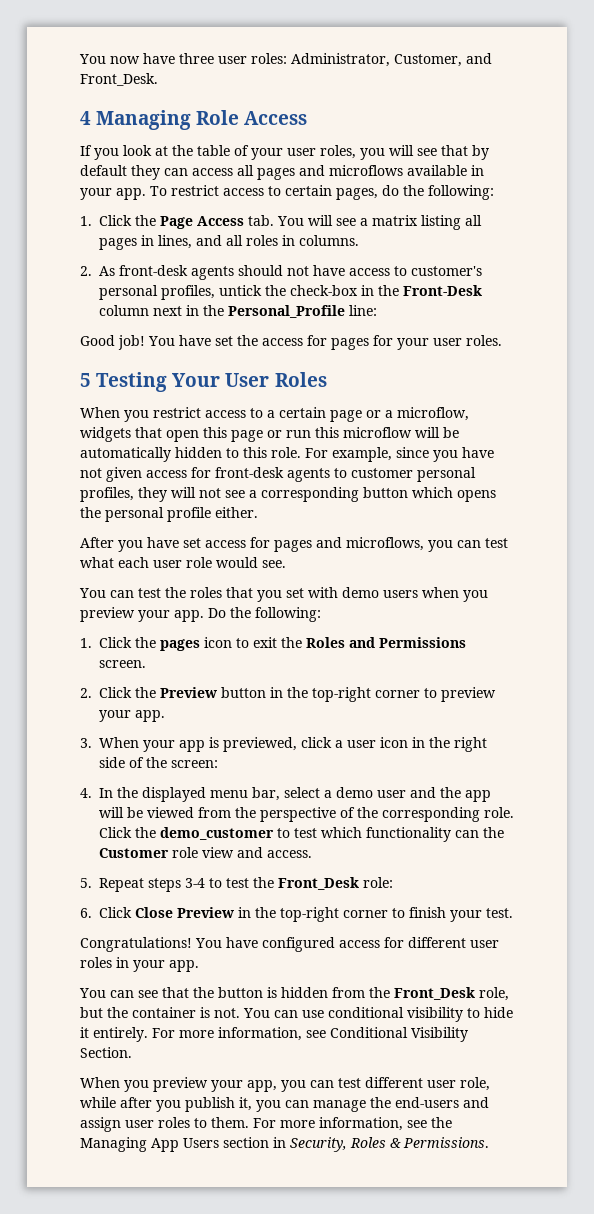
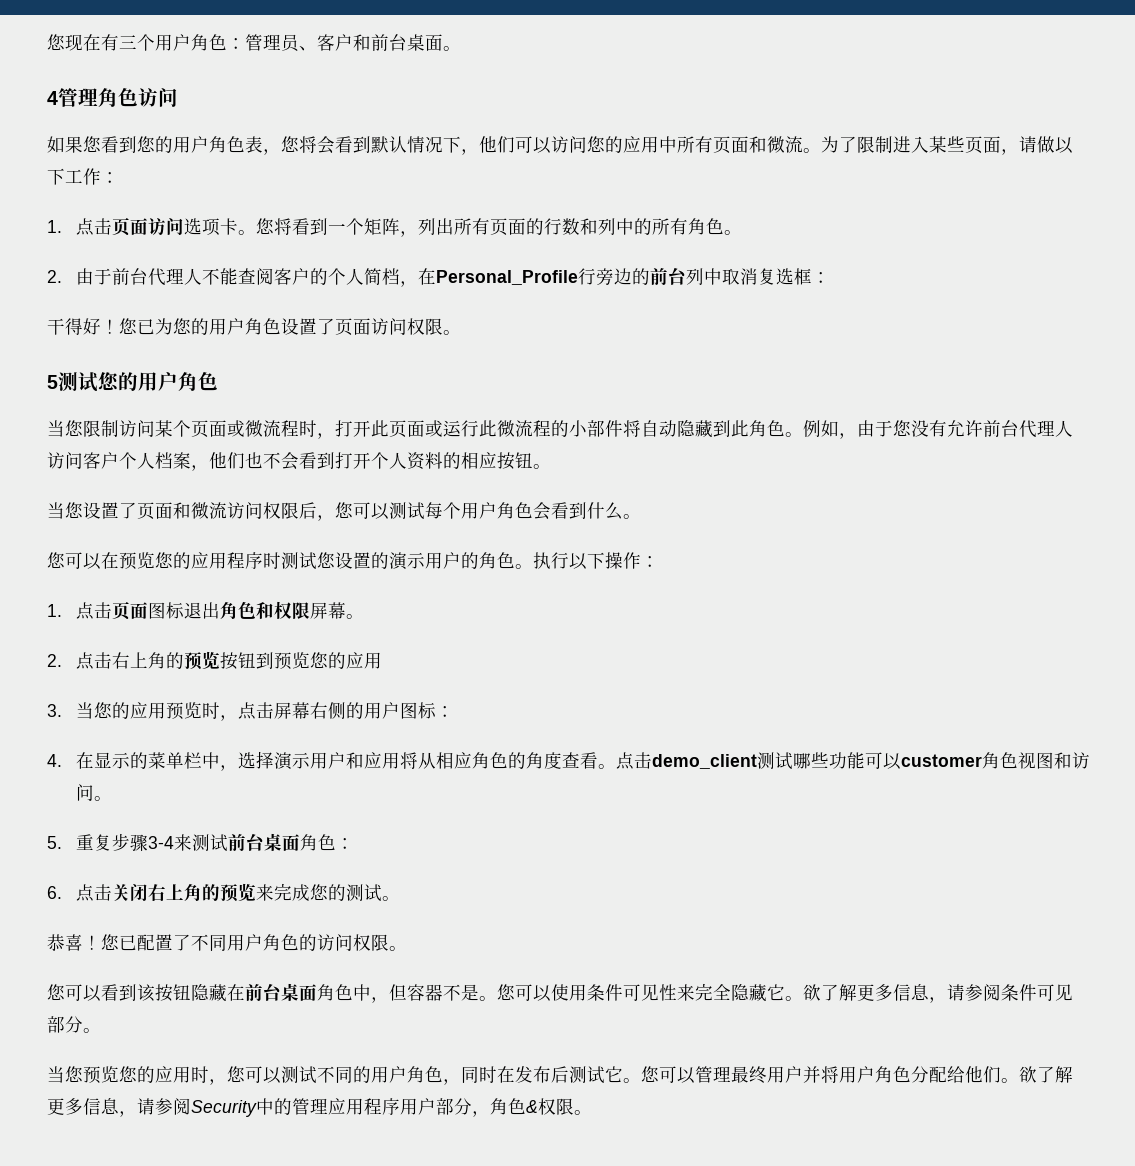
- You now have three user roles: Administrator, Customer, and Front_Desk.
- 4 Managing Role Access
- If you look at the table of your user roles, you will see that by default they can access all pages and microflows available in your app. To restrict access to certain pages, do the following:
- 1. Click the Page Access tab. You will see a matrix listing all pages in lines, and all roles in columns.
- 2. As front-desk agents should not have access to customer's personal profiles, untick the check-box in the Front-Desk column next in the Personal_Profile line:
- Good job! You have set the access for pages for your user roles.
- 5 Testing Your User Roles
- When you restrict access to a certain page or a microflow, widgets that open this page or run this microflow will be automatically hidden to this role. For example, since you have not given access for front-desk agents to customer personal profiles, they will not see a corresponding button which opens the personal profile either.
- After you have set access for pages and microflows, you can test what each user role would see.
- You can test the roles that you set with demo users when you preview your app. Do the following:
- 1. Click the pages icon to exit the Roles and Permissions screen.
- 2. Click the Preview button in the top-right corner to preview your app.
- 3. When your app is previewed, click a user icon in the right side of the screen:
- 4. In the displayed menu bar, select a demo user and the app will be viewed from the perspective of the corresponding role. Click the demo_customer to test which functionality can the Customer role view and access.
- 5. Repeat steps 3-4 to test the Front_Desk role:
- 6. Click Close Preview in the top-right corner to finish your test.
- Congratulations! You have configured access for different user roles in your app.
- You can see that the button is hidden from the Front_Desk role, but the container is not. You can use conditional visibility to hide it entirely. For more information, see Conditional Visibility Section.
- When you preview your app, you can test different user role, while after you publish it, you can manage the end-users and assign user roles to them. For more information, see the Managing App Users section in Security, Roles & Permissions.
+ 您现在有三个用户角色：管理员、客户和前台桌面。
+ 4管理角色访问
+ 如果您看到您的用户角色表，您将会看到默认情况下，他们可以访问您的应用中所有页面和微流。为了限制进入某些页面，请做以下工作：
+ 1.点击页面访问选项卡。您将看到一个矩阵，列出所有页面的行数和列中的所有角色。
+ 2.由于前台代理人不能查阅客户的个人简档，在Personal_Profile行旁边的前台列中取消复选框：
+ 干得好！您已为您的用户角色设置了页面访问权限。
+ 5测试您的用户角色
+ 当您限制访问某个页面或微流程时，打开此页面或运行此微流程的小部件将自动隐藏到此角色。例如，由于您没有允许前台代理人访问客户个人档案，他们也不会看到打开个人资料的相应按钮。
+ 当您设置了页面和微流访问权限后，您可以测试每个用户角色会看到什么。
+ 您可以在预览您的应用程序时测试您设置的演示用户的角色。执行以下操作：
+ 1.点击页面图标退出角色和权限屏幕。
+ 2.点击右上角的预览按钮到预览您的应用
+ 3.当您的应用预览时，点击屏幕右侧的用户图标：
+ 4.在显示的菜单栏中，选择演示用户和应用将从相应角色的角度查看。点击demo_client测试哪些功能可以customer角色视图和访问。
+ 5.重复步骤3-4来测试前台桌面角色：
+ 6.点击关闭右上角的预览来完成您的测试。
+ 恭喜！您已配置了不同用户角色的访问权限。
+ 您可以看到该按钮隐藏在前台桌面角色中，但容器不是。您可以使用条件可见性来完全隐藏它。欲了解更多信息，请参阅条件可见部分。
+ 当您预览您的应用时，您可以测试不同的用户角色，同时在发布后测试它。您可以管理最终用户并将用户角色分配给他们。欲了解更多信息，请参阅Security中的管理应用程序用户部分，角色&权限。

